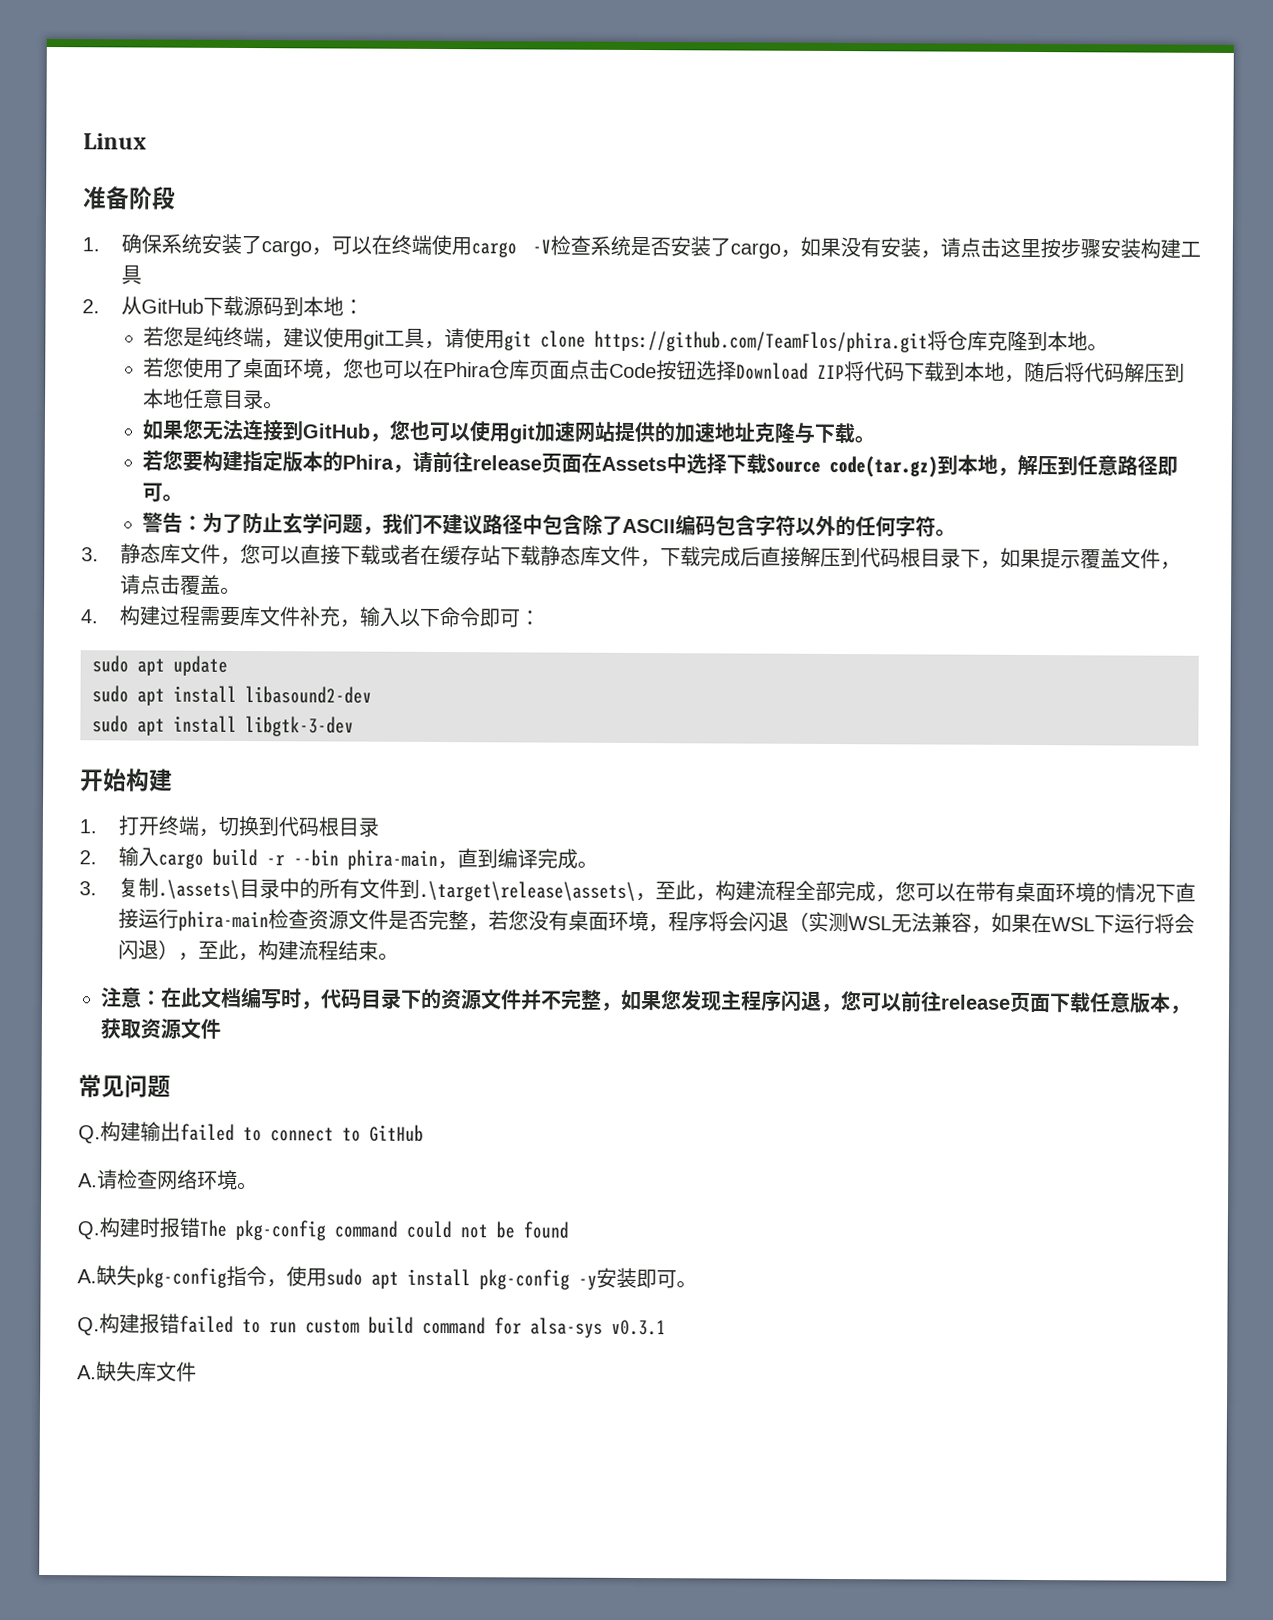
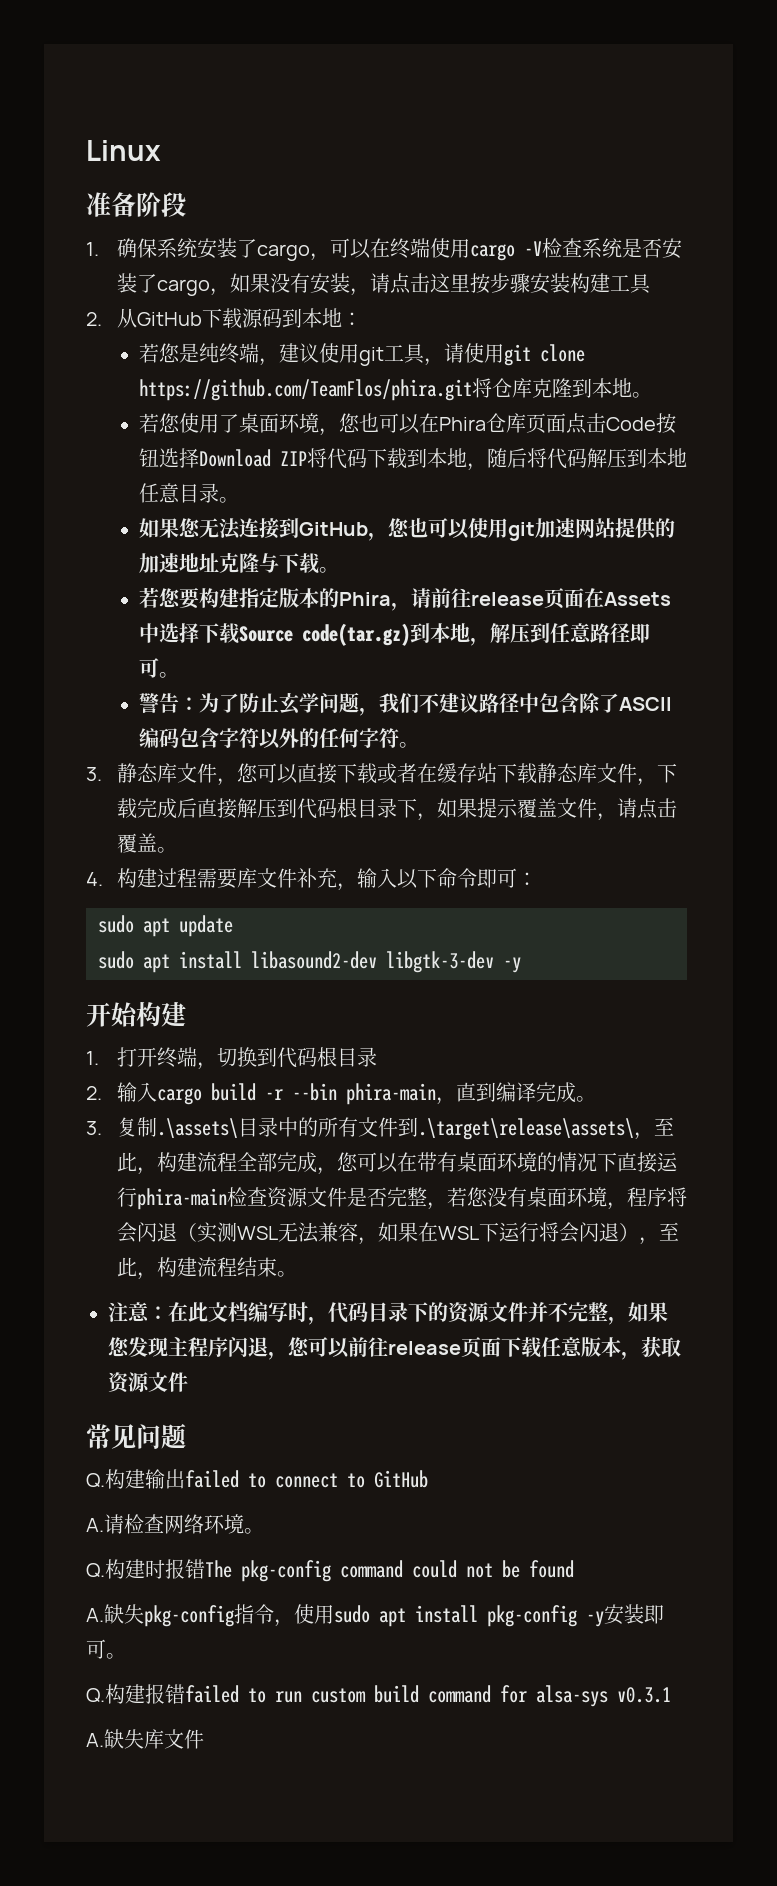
- sudo apt install libasound2-dev
- sudo apt install libgtk-3-dev
+ sudo apt install libasound2-dev libgtk-3-dev -y

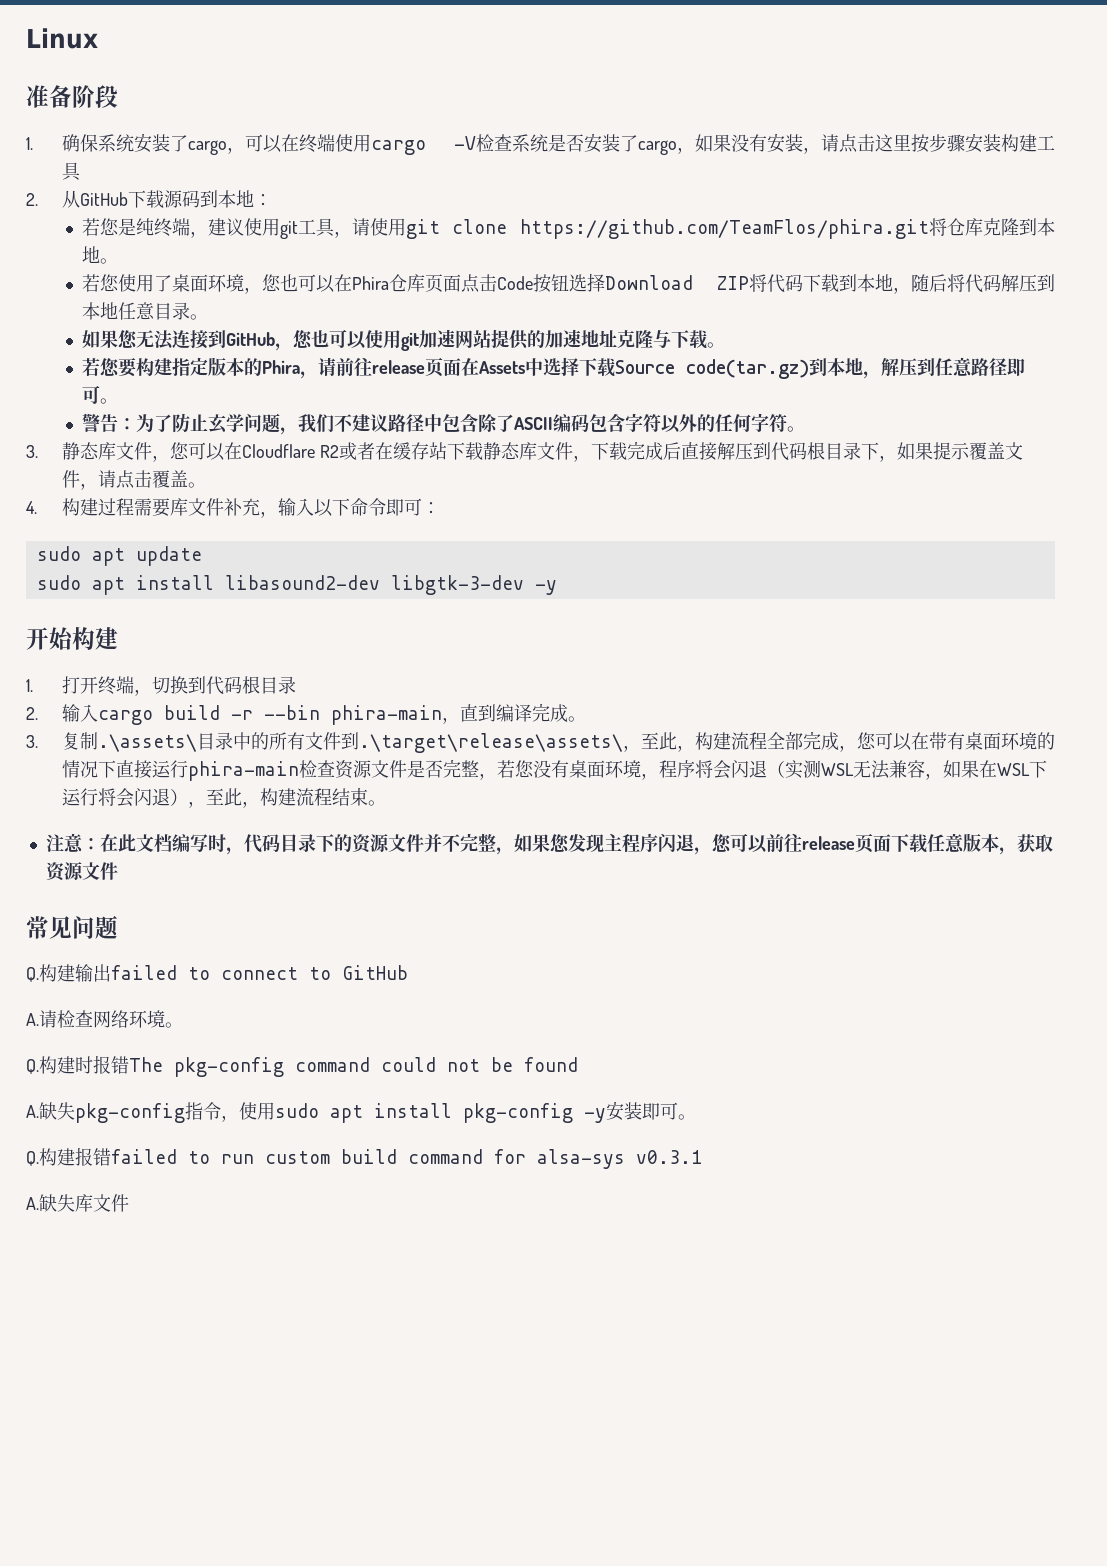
- 3.静态库文件，您可以直接下载或者在缓存站下载静态库文件，下载完成后直接解压到代码根目录下，如果提示覆盖文件，请点击覆盖。
+ 3.静态库文件，您可以在Cloudflare R2或者在缓存站下载静态库文件，下载完成后直接解压到代码根目录下，如果提示覆盖文件，请点击覆盖。

